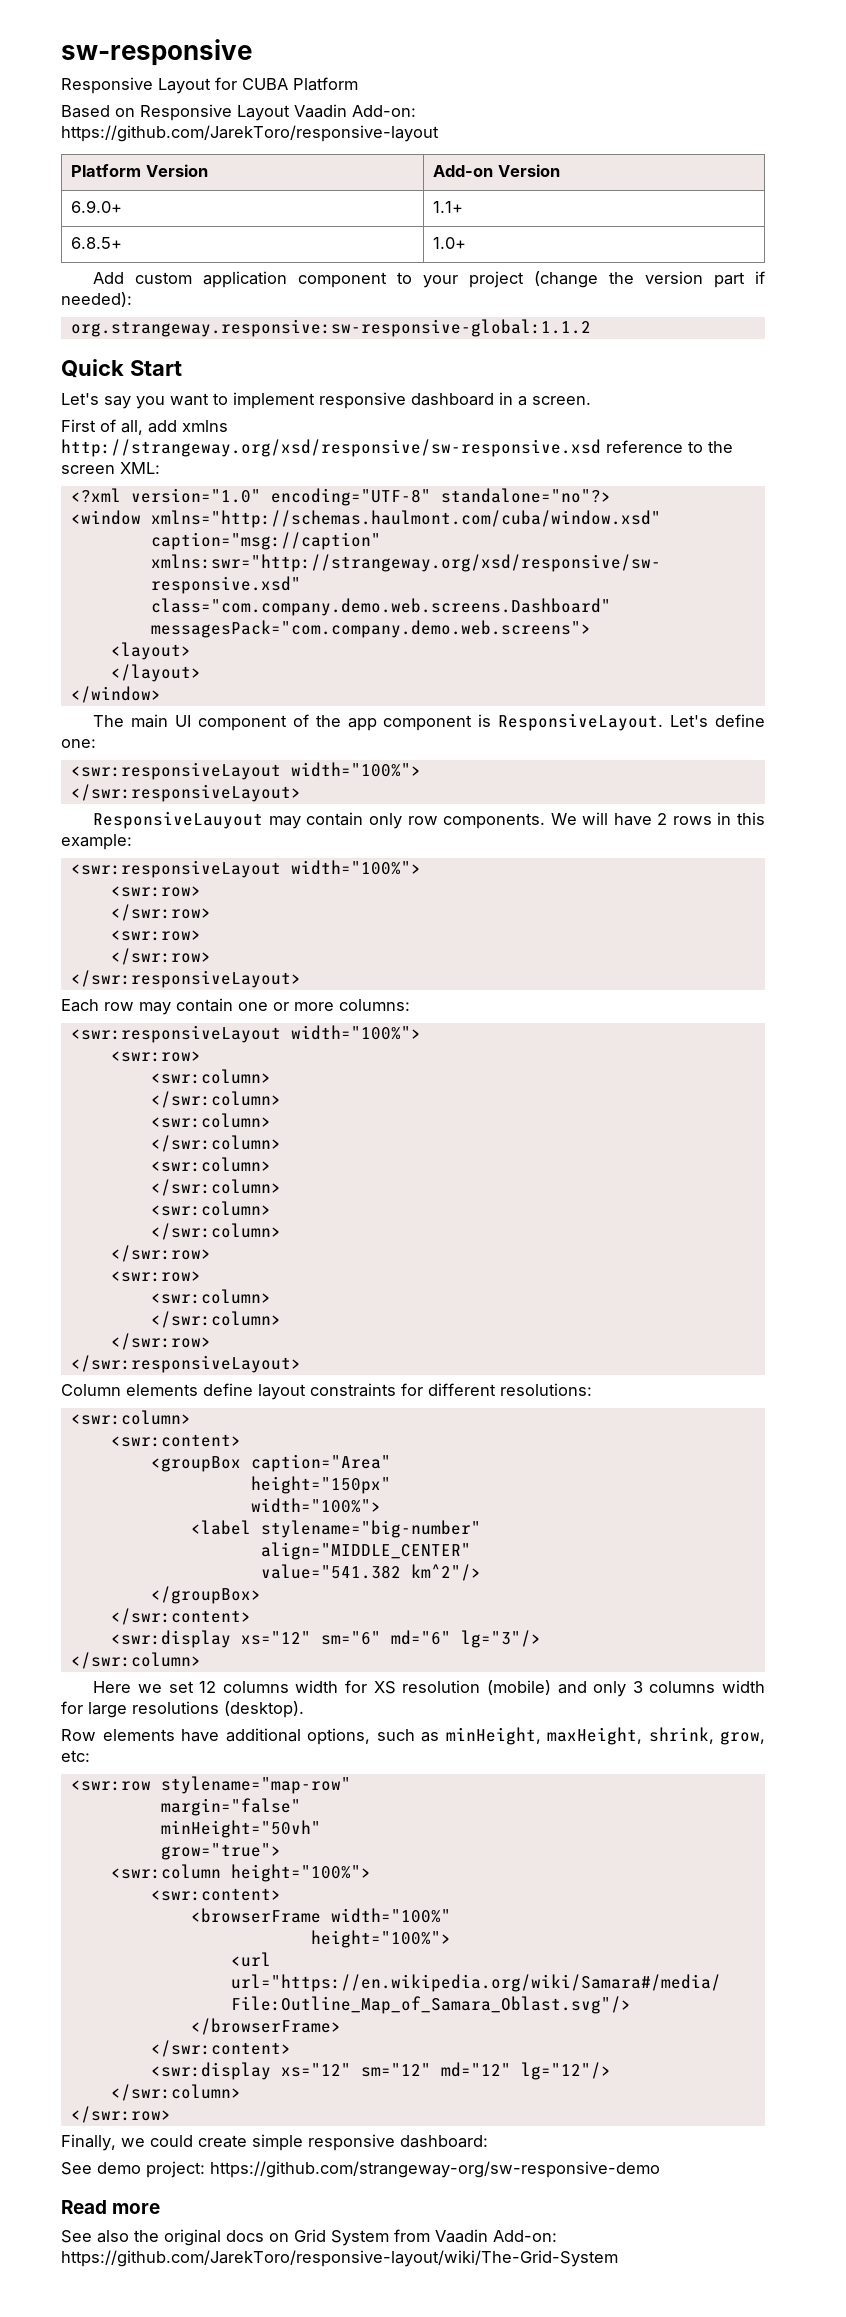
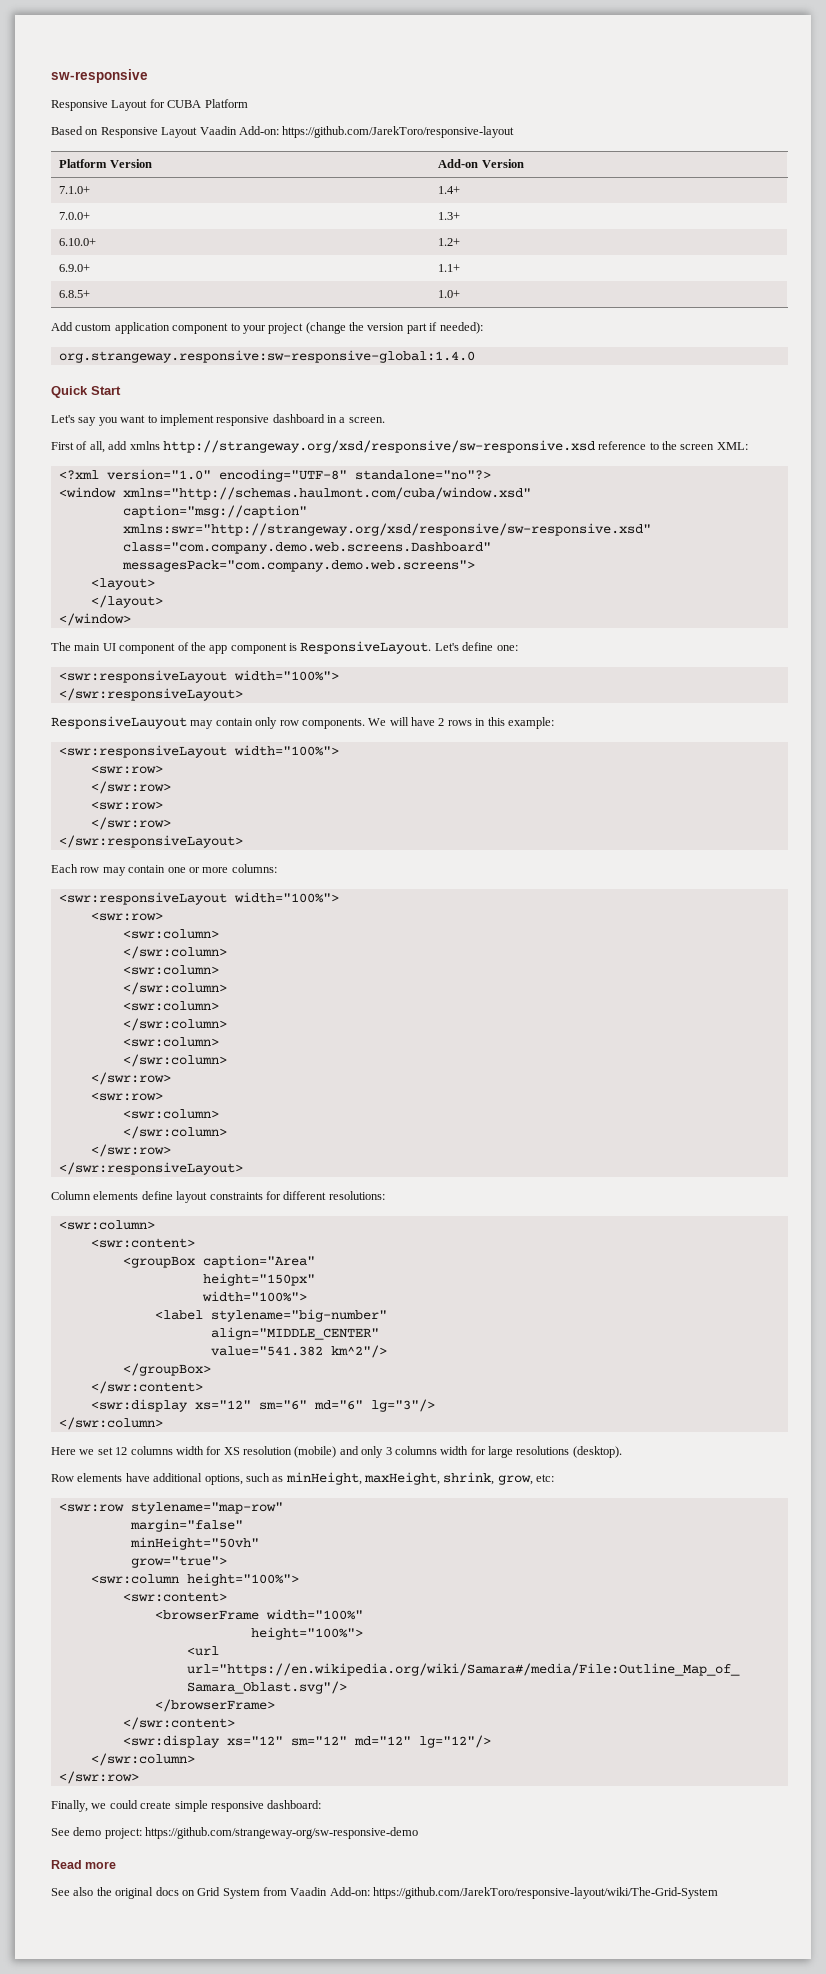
+ 7.1.0+ | 1.4+
+ 7.0.0+ | 1.3+
+ 6.10.0+ | 1.2+
- org.strangeway.responsive:sw-responsive-global:1.1.2
+ org.strangeway.responsive:sw-responsive-global:1.4.0

